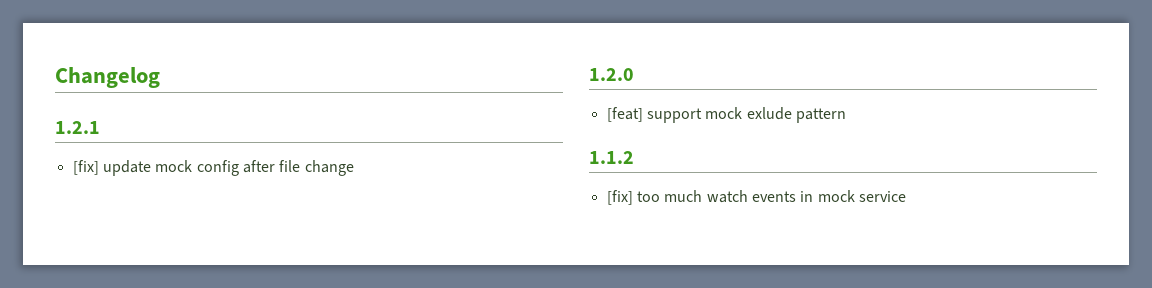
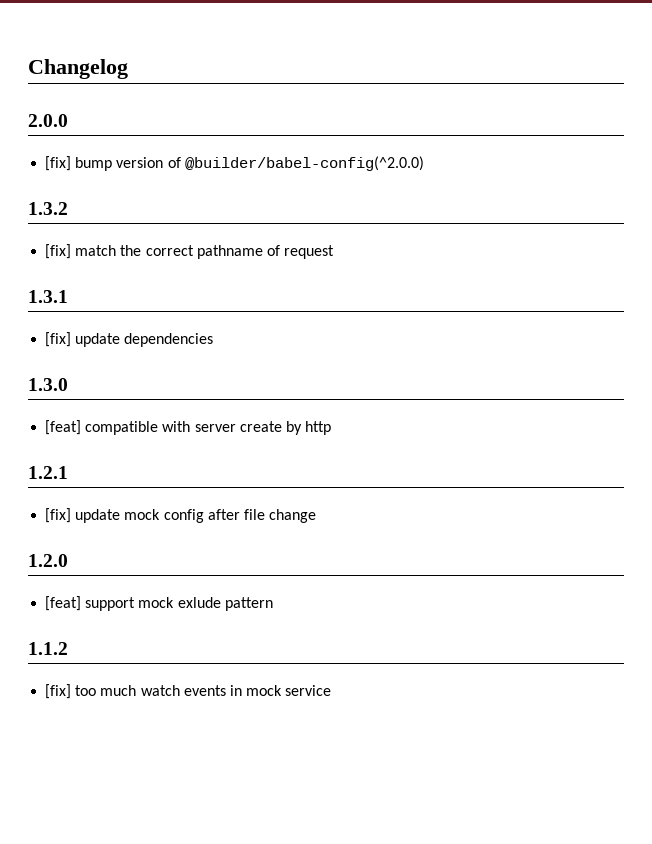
+ 2.0.0
+ [fix] bump version of @builder/babel-config(^2.0.0)
+ 1.3.2
+ [fix] match the correct pathname of request
+ 1.3.1
+ [fix] update dependencies
+ 1.3.0
+ [feat] compatible with server create by http

